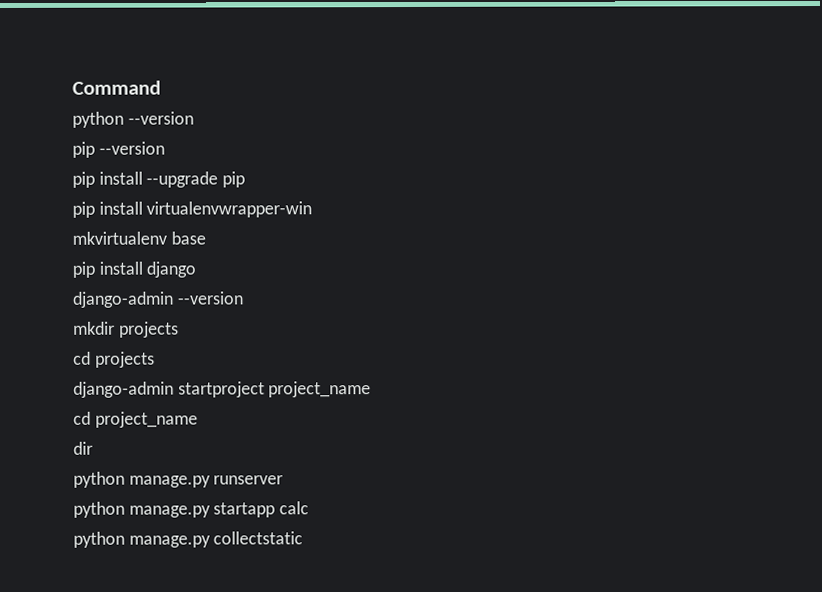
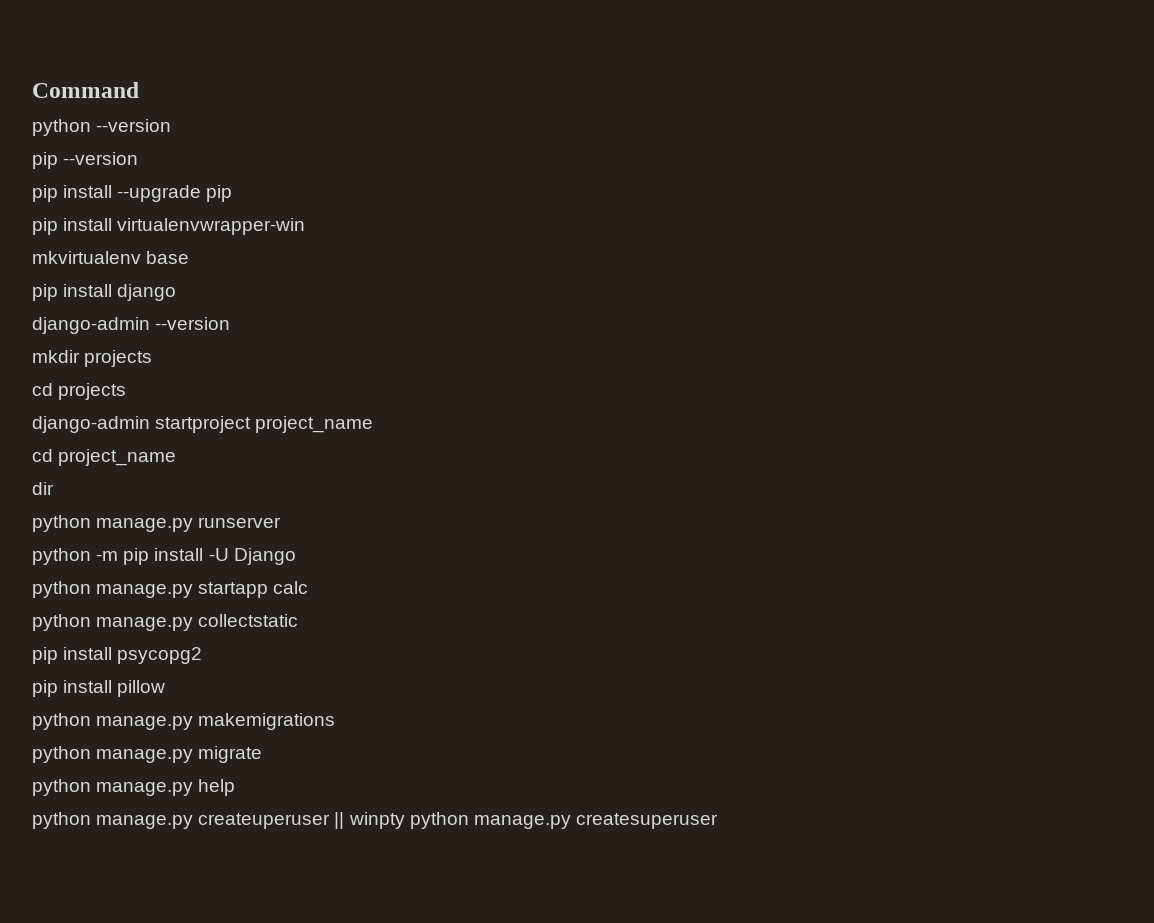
+ python -m pip install -U Django
+ pip install psycopg2
+ pip install pillow
+ python manage.py makemigrations
+ python manage.py migrate
+ python manage.py help
+ python manage.py createuperuser || winpty python manage.py createsuperuser

